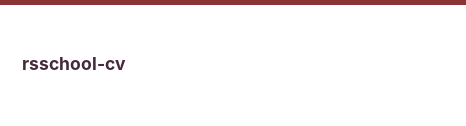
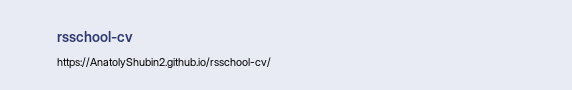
+ https://AnatolyShubin2.github.io/rsschool-cv/

